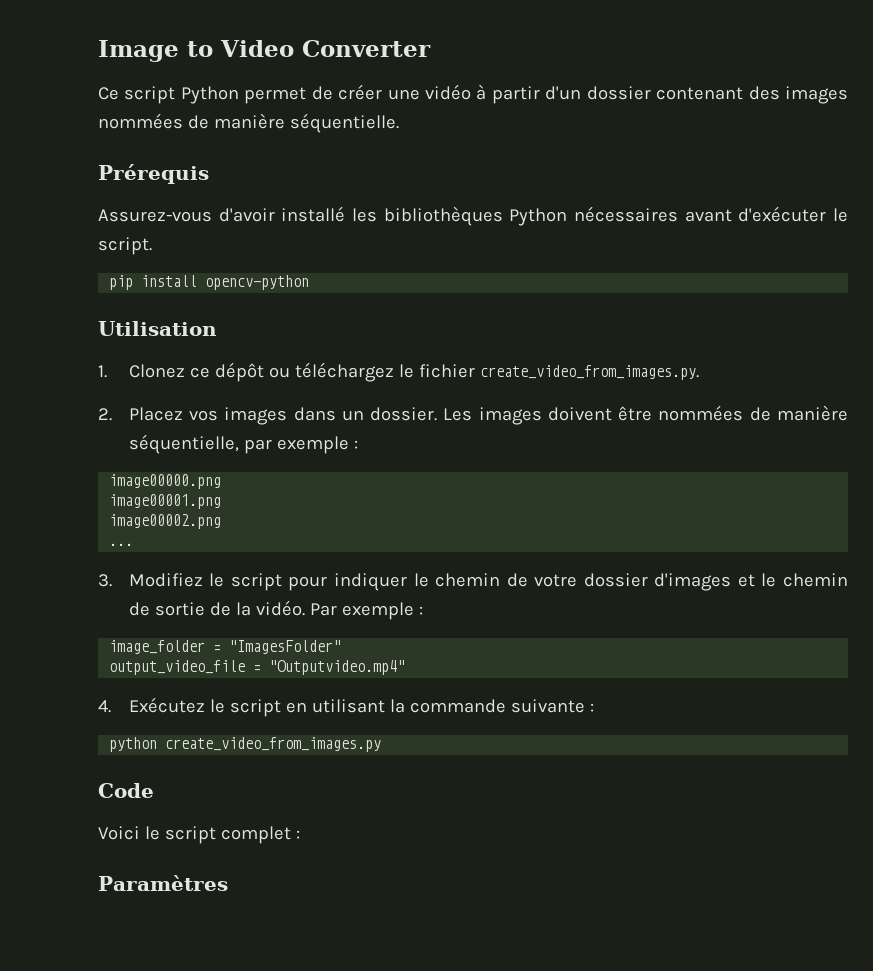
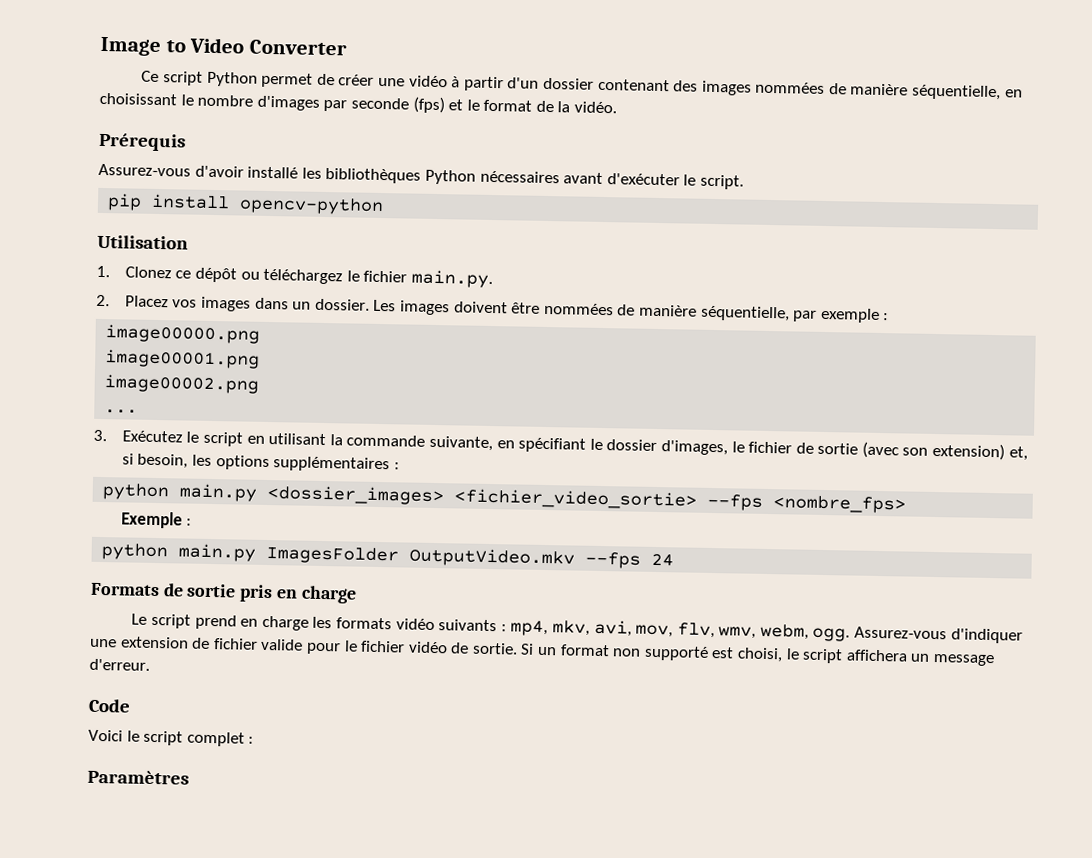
- Ce script Python permet de créer une vidéo à partir d'un dossier contenant des images nommées de manière séquentielle.
+ Ce script Python permet de créer une vidéo à partir d'un dossier contenant des images nommées de manière séquentielle, en choisissant le nombre d'images par seconde (fps) et le format de la vidéo.
- 1. Clonez ce dépôt ou téléchargez le fichier create_video_from_images.py.
+ 1. Clonez ce dépôt ou téléchargez le fichier main.py.
- 3. Modifiez le script pour indiquer le chemin de votre dossier d'images et le chemin de sortie de la vidéo. Par exemple :
- image_folder = "ImagesFolder"
- output_video_file = "Outputvideo.mp4"
- 4. Exécutez le script en utilisant la commande suivante :
- python create_video_from_images.py
+ 3. Exécutez le script en utilisant la commande suivante, en spécifiant le dossier d'images, le fichier de sortie (avec son extension) et, si besoin, les options supplémentaires :
+ python main.py <dossier_images> <fichier_video_sortie> --fps <nombre_fps>
+ Exemple :
+ python main.py ImagesFolder OutputVideo.mkv --fps 24
+ Formats de sortie pris en charge
+ Le script prend en charge les formats vidéo suivants : mp4, mkv, avi, mov, flv, wmv, webm, ogg. Assurez-vous d'indiquer une extension de fichier valide pour le fichier vidéo de sortie. Si un format non supporté est choisi, le script affichera un message d'erreur.

